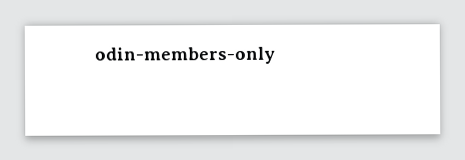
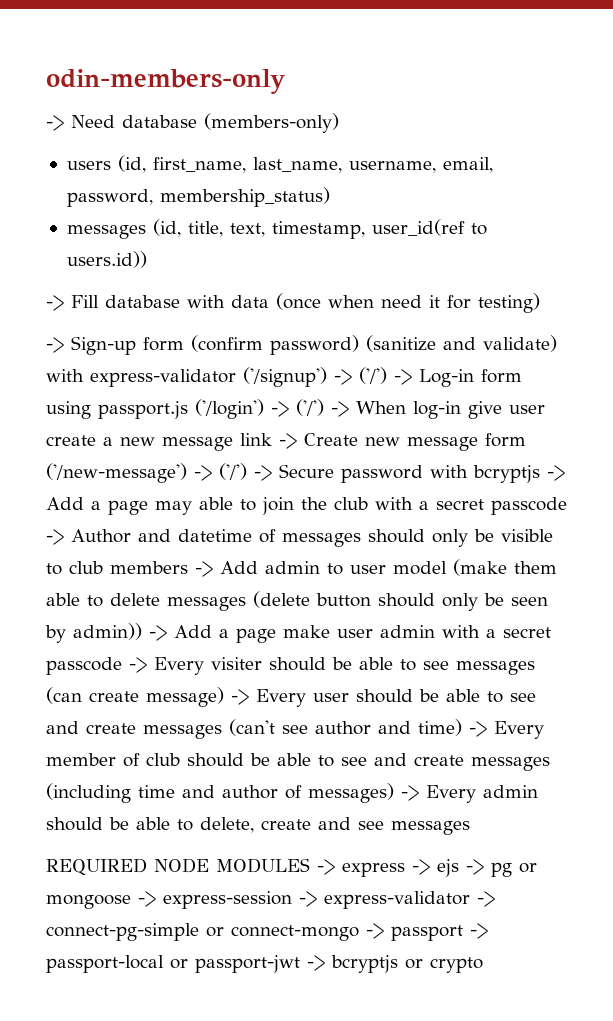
+ -> Need database (members-only)
+ users (id, first_name, last_name, username, email, password, membership_status)
+ messages (id, title, text, timestamp, user_id(ref to users.id))
+ -> Fill database with data (once when need it for testing)
+ -> Sign-up form (confirm password) (sanitize and validate) with express-validator ('/signup') -> ('/') -> Log-in form using passport.js ('/login') -> ('/') -> When log-in give user create a new message link -> Create new message form ('/new-message') -> ('/') -> Secure password with bcryptjs -> Add a page may able to join the club with a secret passcode -> Author and datetime of messages should only be visible to club members -> Add admin to user model (make them able to delete messages (delete button should only be seen by admin)) -> Add a page make user admin with a secret passcode -> Every visiter should be able to see messages (can create message) -> Every user should be able to see and create messages (can't see author and time) -> Every member of club should be able to see and create messages (including time and author of messages) -> Every admin should be able to delete, create and see messages
+ REQUIRED NODE MODULES -> express -> ejs -> pg or mongoose -> express-session -> express-validator -> connect-pg-simple or connect-mongo -> passport -> passport-local or passport-jwt -> bcryptjs or crypto

